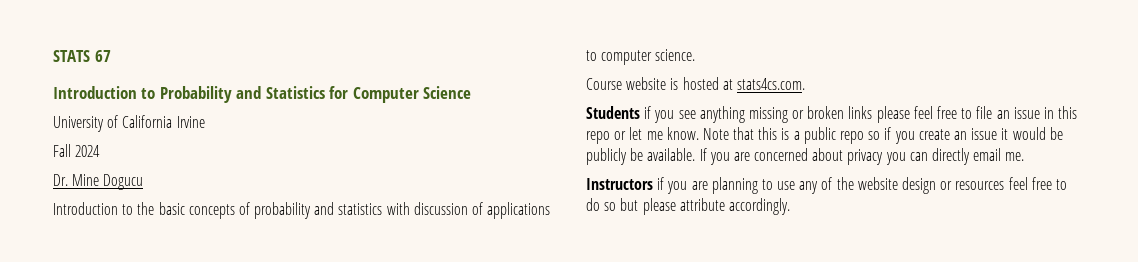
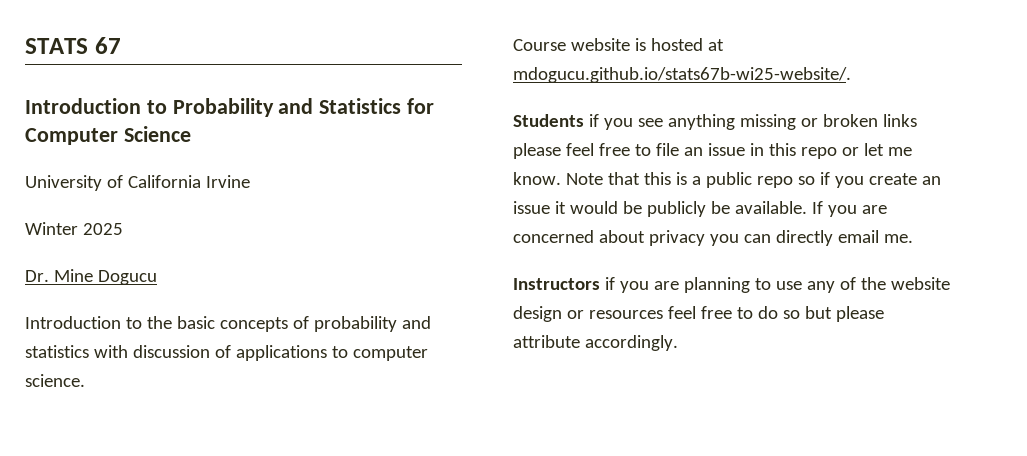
- Fall 2024
+ Winter 2025
- Course website is hosted at stats4cs.com.
+ Course website is hosted at mdogucu.github.io/stats67b-wi25-website/.

